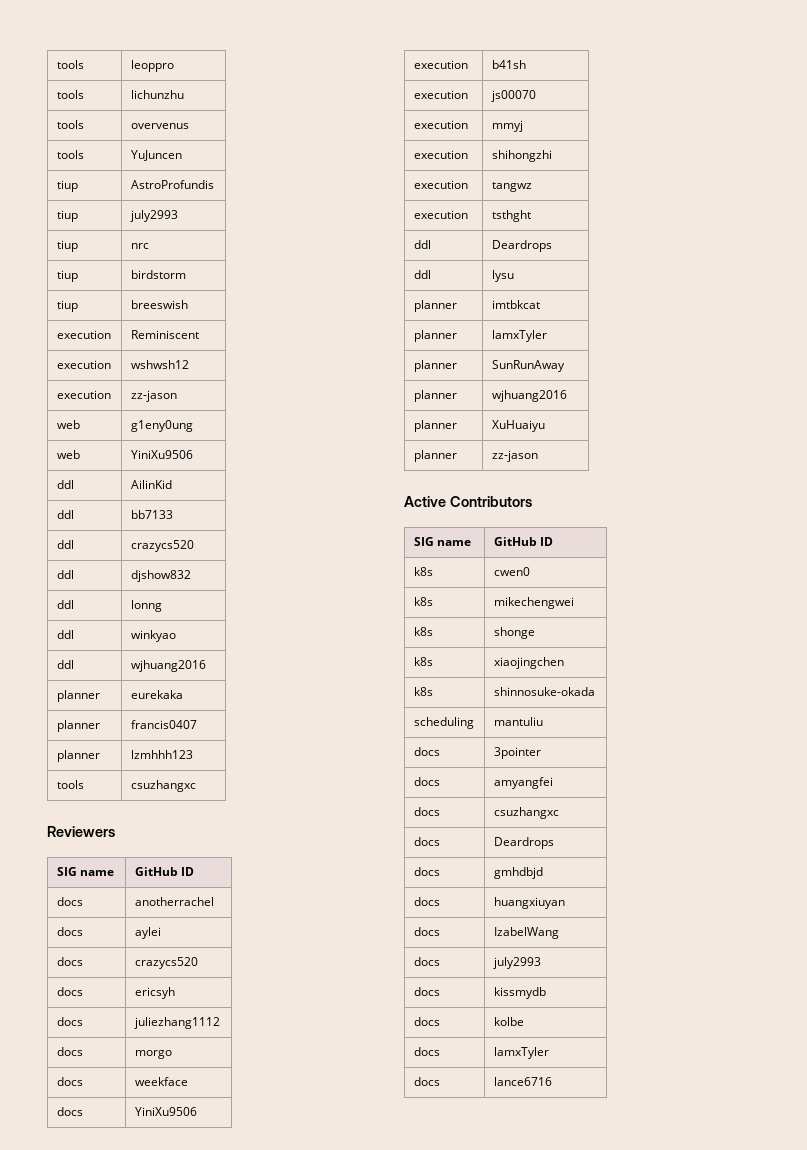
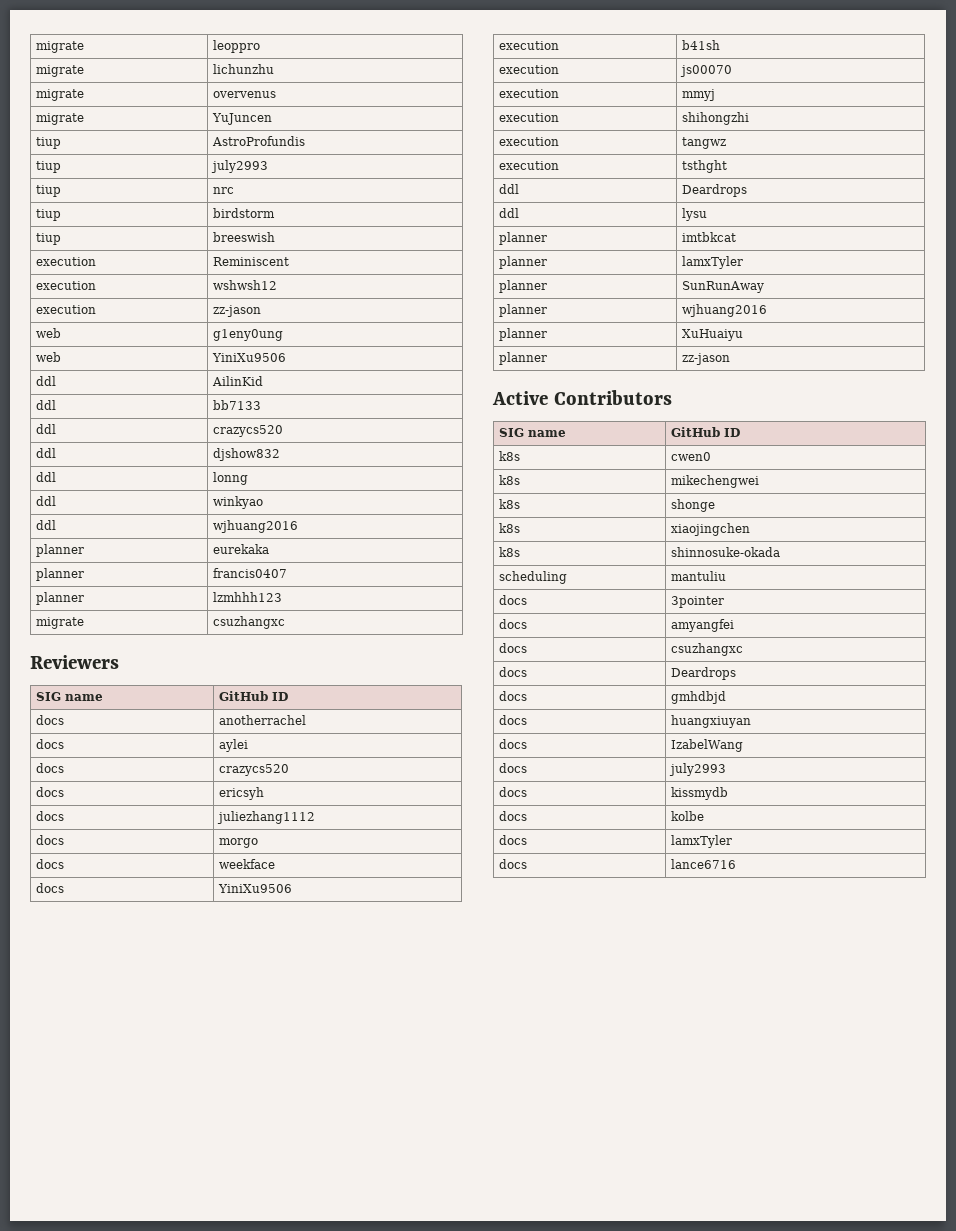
- tools | leoppro
+ migrate | leoppro
- tools | lichunzhu
+ migrate | lichunzhu
- tools | overvenus
+ migrate | overvenus
- tools | YuJuncen
+ migrate | YuJuncen
- tools | csuzhangxc
+ migrate | csuzhangxc

